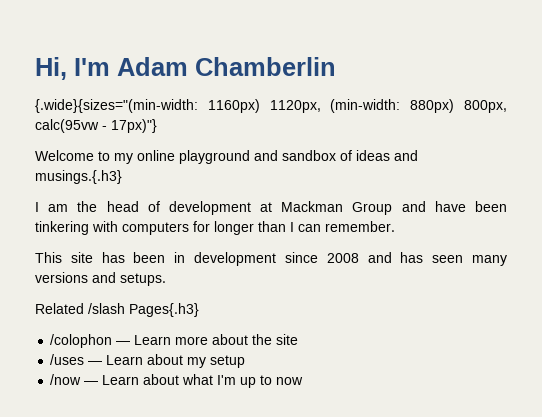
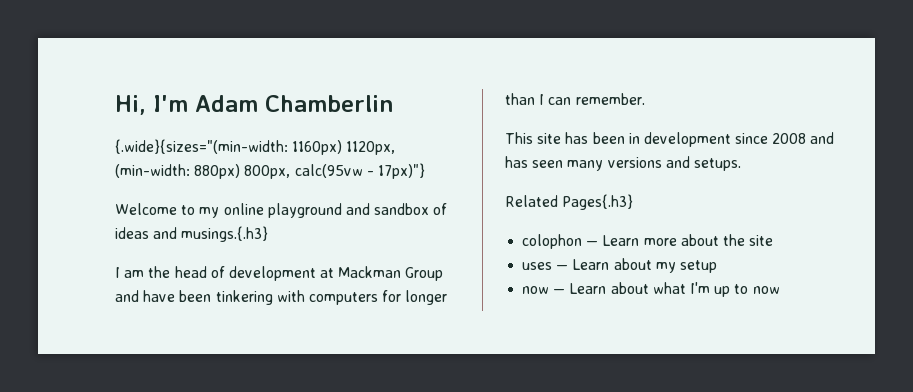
- Related /slash Pages{.h3}
+ Related Pages{.h3}
- /colophon — Learn more about the site
+ colophon — Learn more about the site
- /uses — Learn about my setup
+ uses — Learn about my setup
- /now — Learn about what I'm up to now
+ now — Learn about what I'm up to now

